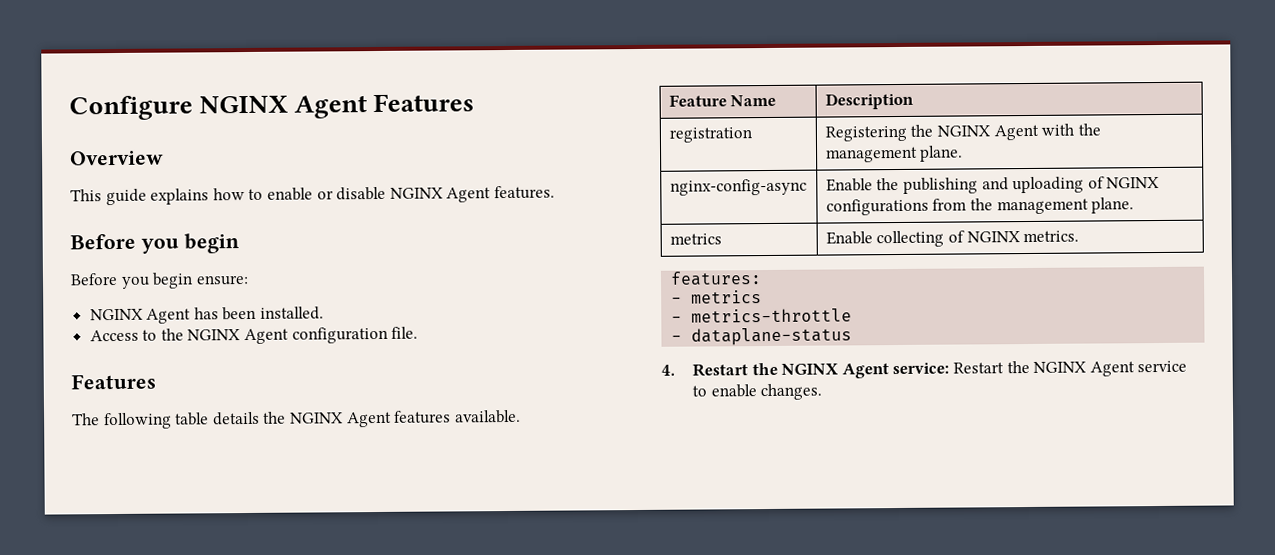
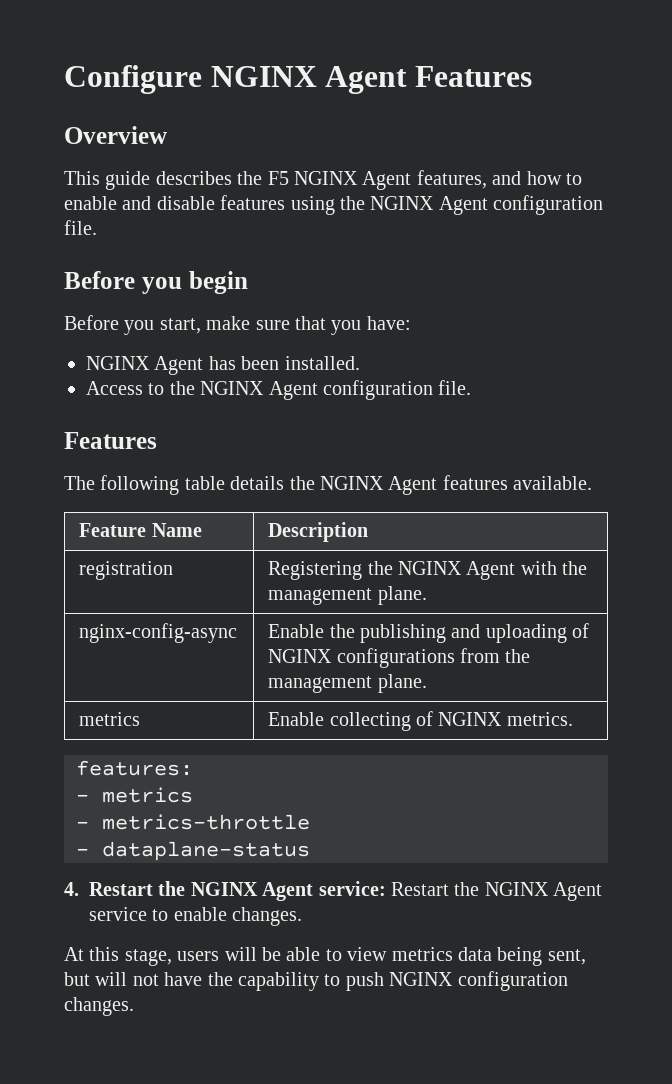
- This guide explains how to enable or disable NGINX Agent features.
+ This guide describes the F5 NGINX Agent features, and how to enable and disable features using the NGINX Agent configuration file.
- Before you begin ensure:
+ Before you start, make sure that you have:
+ At this stage, users will be able to view metrics data being sent, but will not have the capability to push NGINX configuration changes.

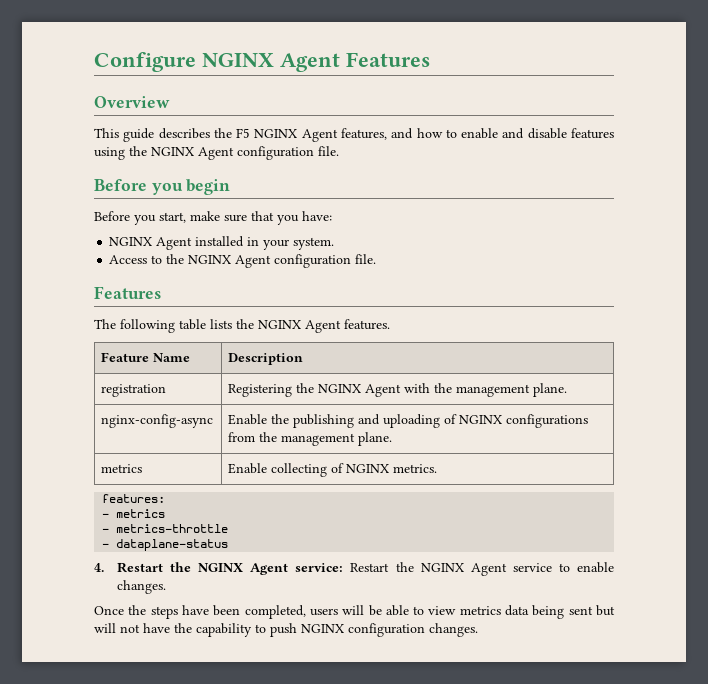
- NGINX Agent has been installed.
+ NGINX Agent installed in your system.
- The following table details the NGINX Agent features available.
+ The following table lists the NGINX Agent features.
- At this stage, users will be able to view metrics data being sent, but will not have the capability to push NGINX configuration changes.
+ Once the steps have been completed, users will be able to view metrics data being sent but will not have the capability to push NGINX configuration changes.

